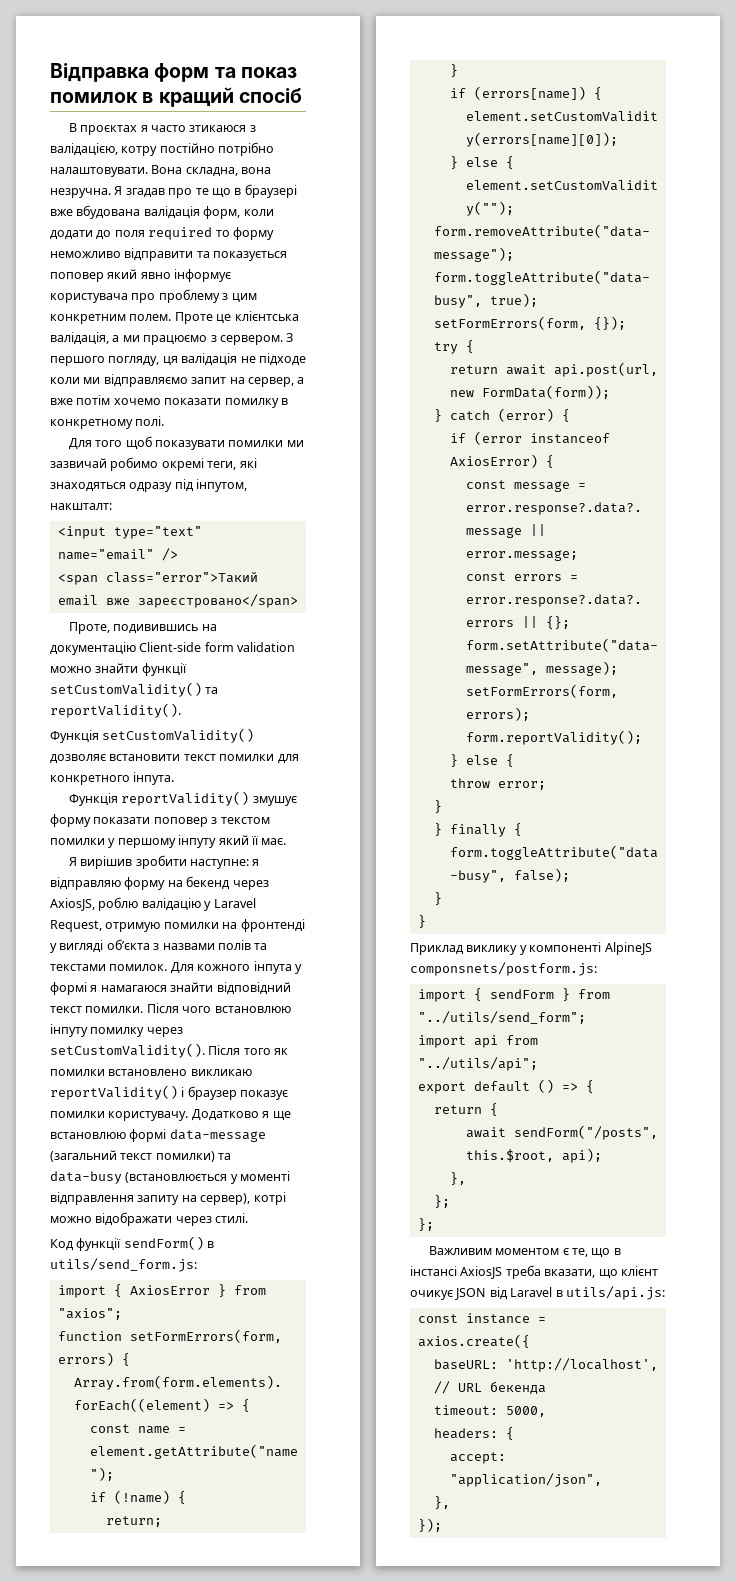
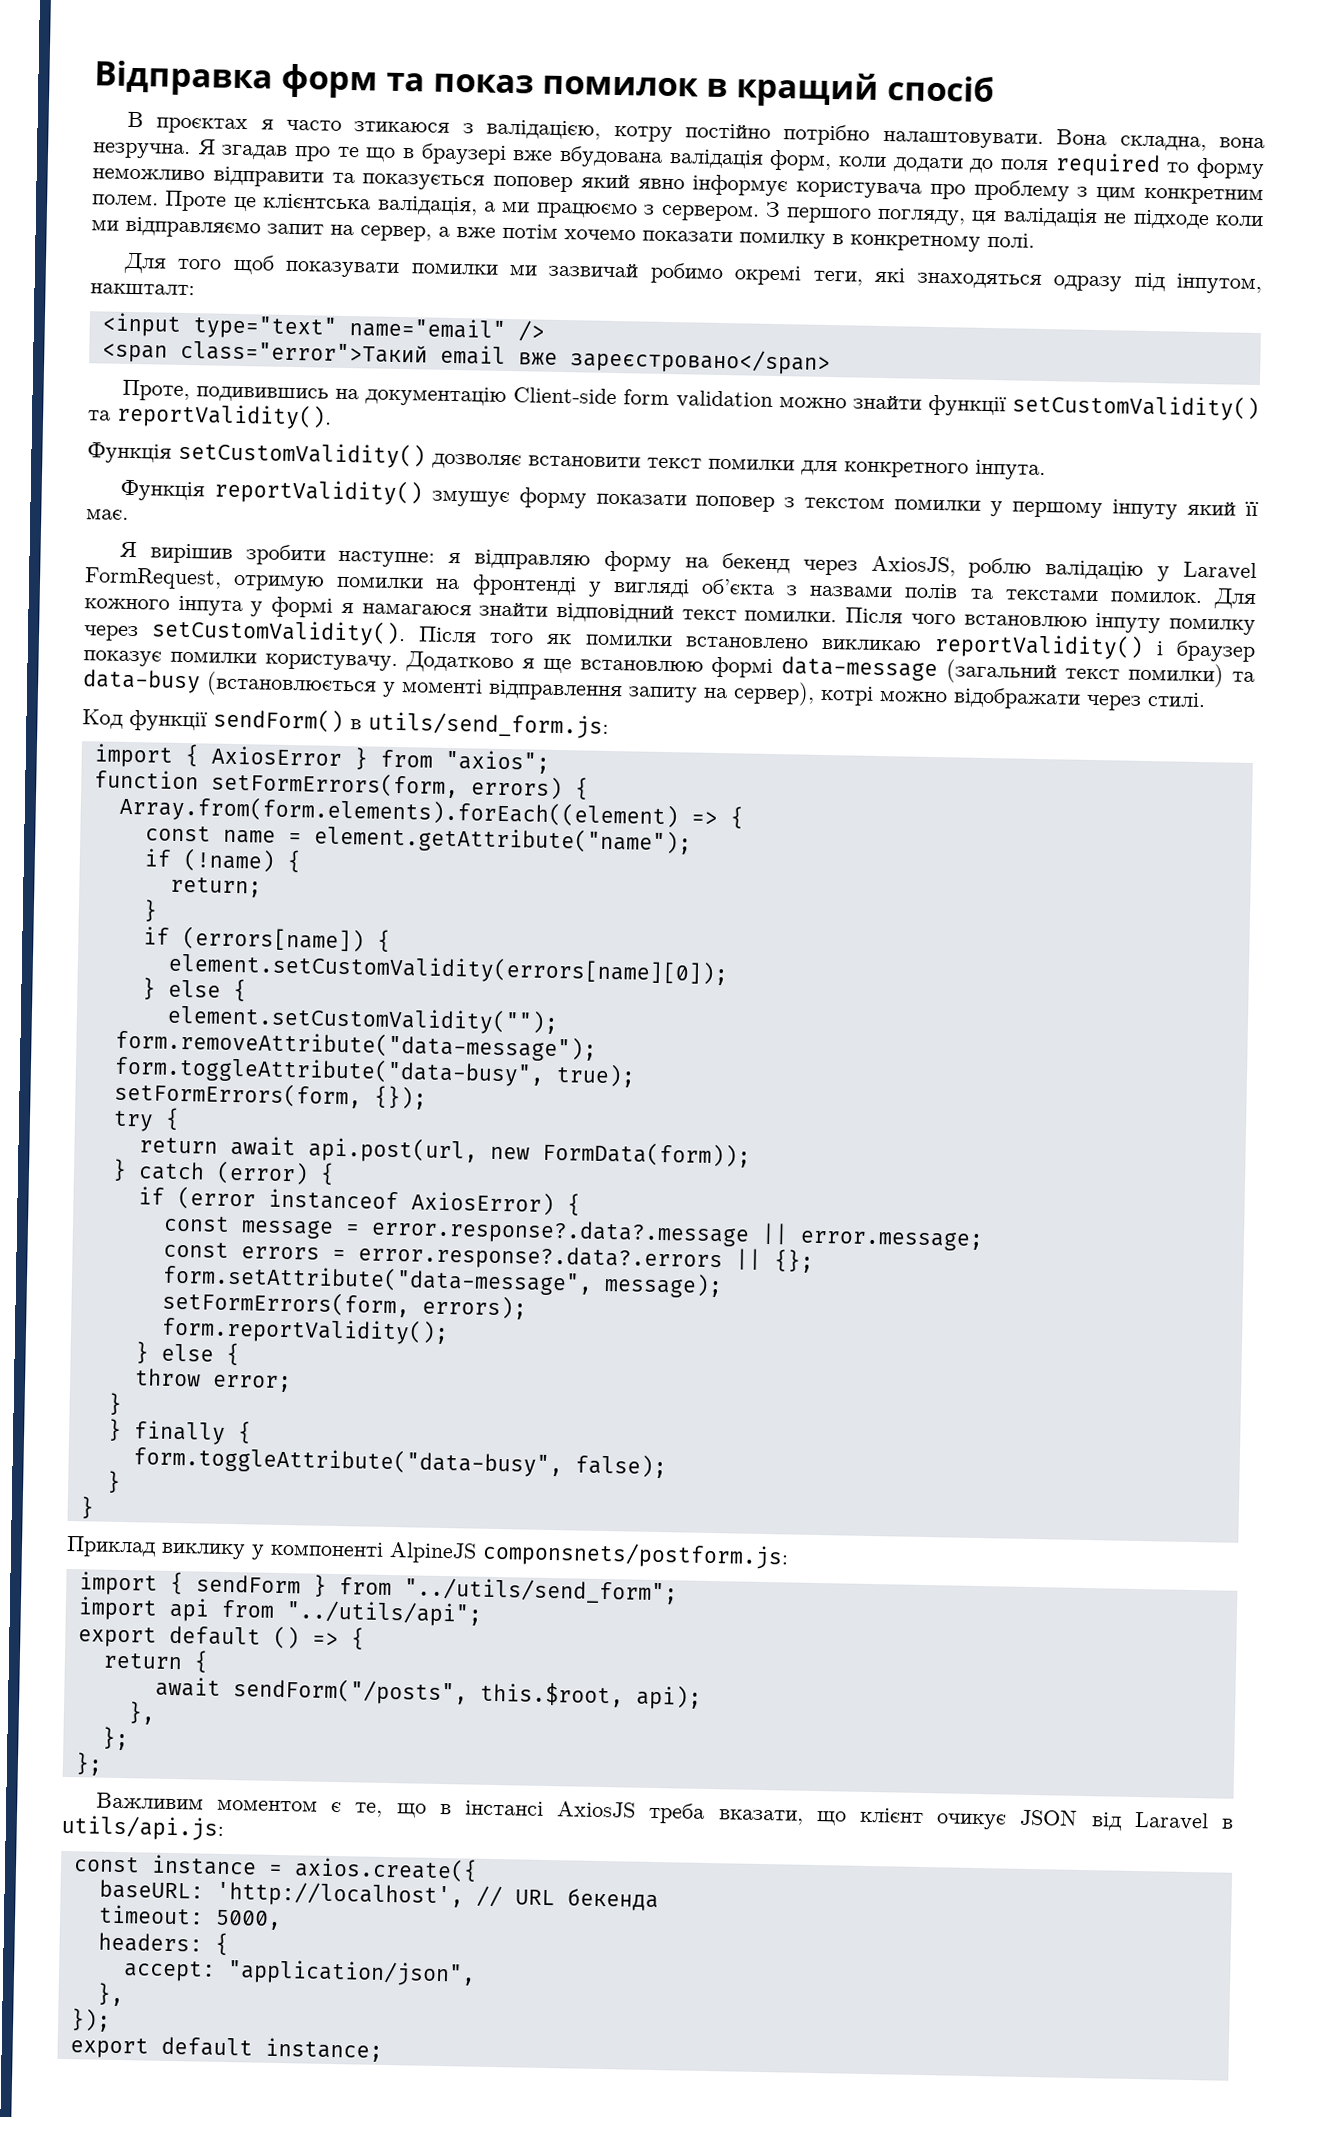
- Я вирішив зробити наступне: я відправляю форму на бекенд через AxiosJS, роблю валідацію у Laravel Request, отримую помилки на фронтенді у вигляді обʼєкта з назвами полів та текстами помилок.
+ Я вирішив зробити наступне: я відправляю форму на бекенд через AxiosJS, роблю валідацію у Laravel FormRequest, отримую помилки на фронтенді у вигляді обʼєкта з назвами полів та текстами помилок.
+ export default instance;

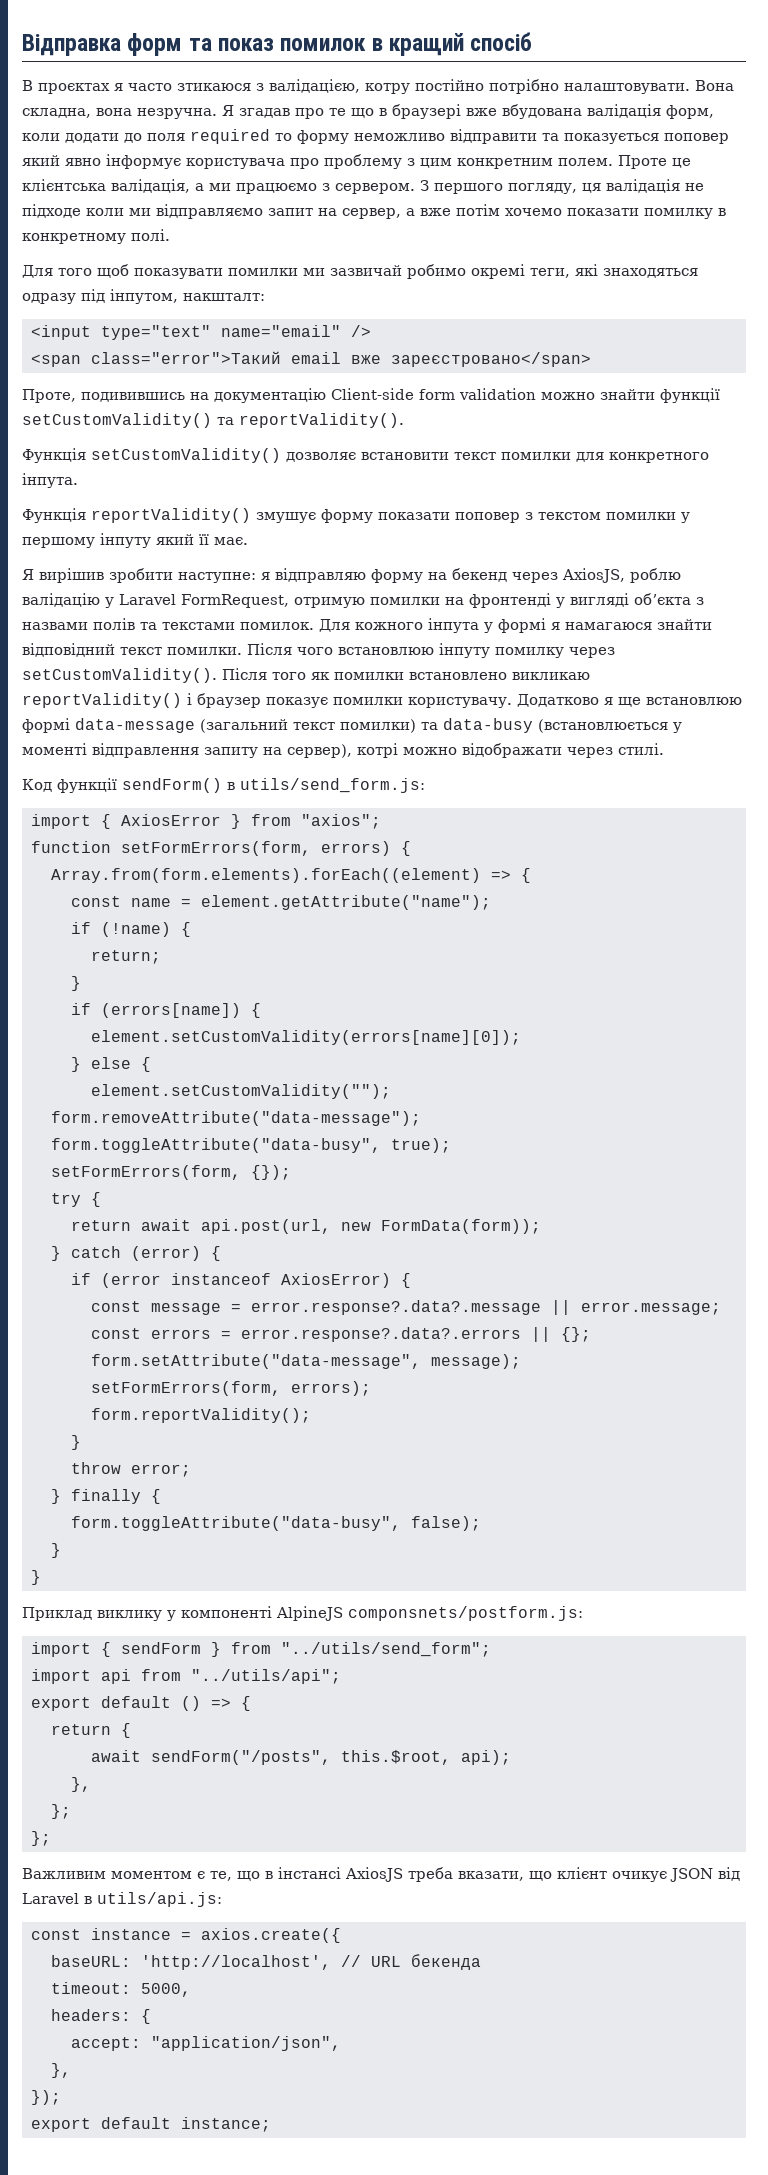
  form.reportValidity();
- } else {
+ }
  throw error;
- }

